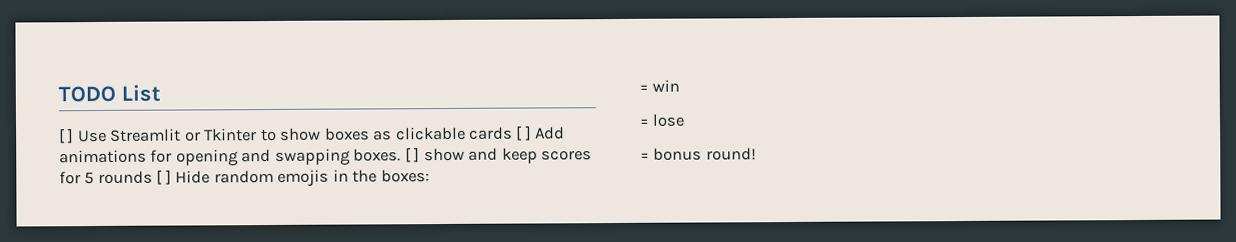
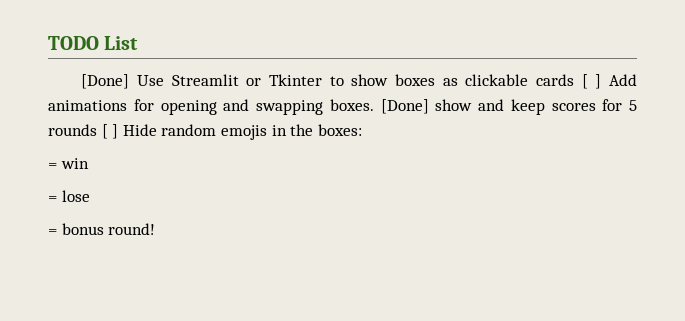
- [ ] Use Streamlit or Tkinter to show boxes as clickable cards [ ] Add animations for opening and swapping boxes.
+ [Done] Use Streamlit or Tkinter to show boxes as clickable cards [ ] Add animations for opening and swapping boxes.
- [ ] show and keep scores for 5 rounds [ ] Hide random emojis in the boxes:
+ [Done] show and keep scores for 5 rounds [ ] Hide random emojis in the boxes:

